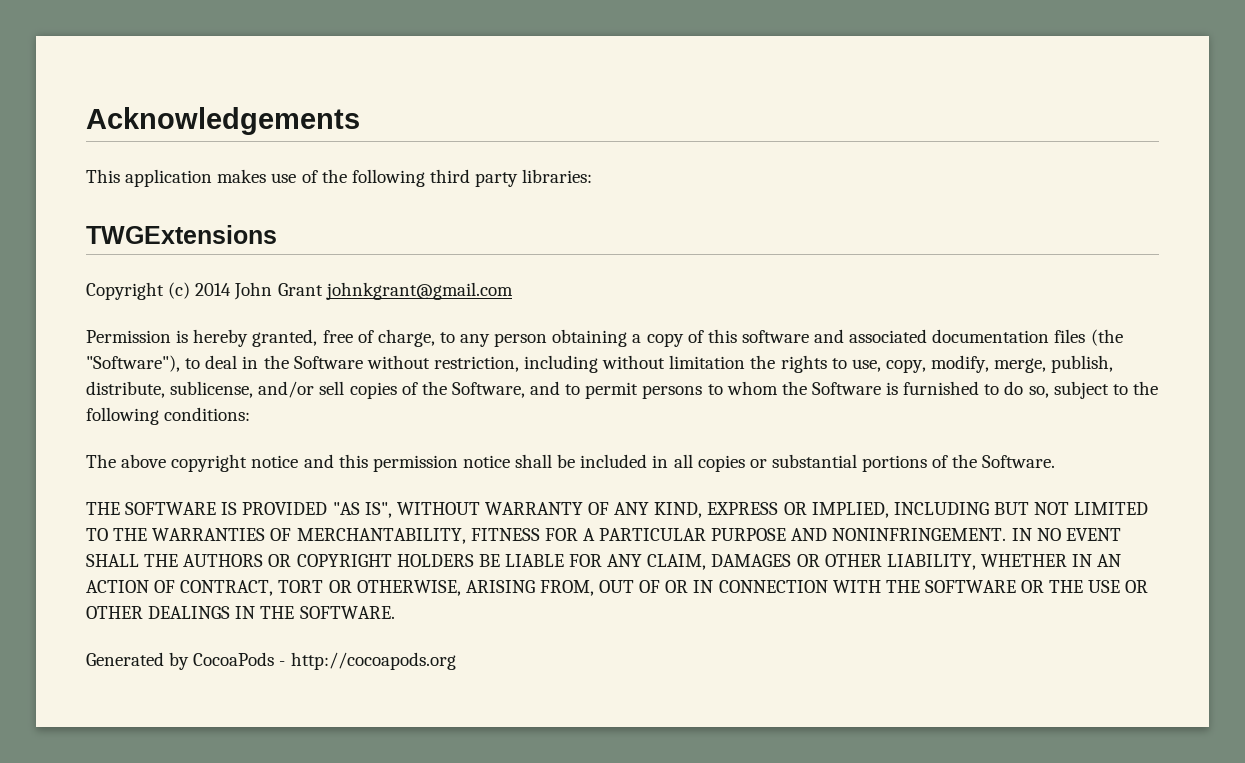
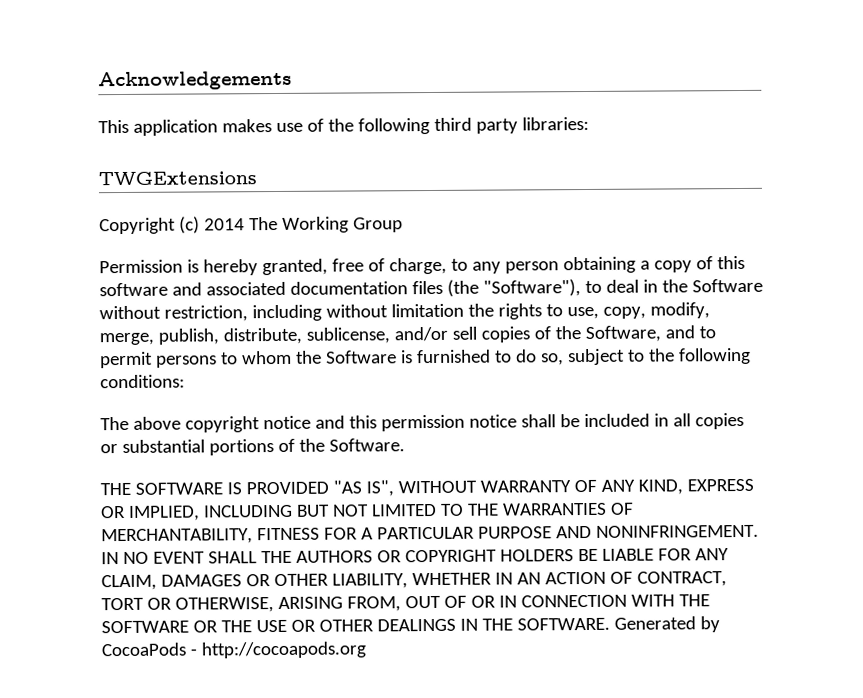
- Copyright (c) 2014 John Grant johnkgrant@gmail.com
+ Copyright (c) 2014 The Working Group
- IN NO EVENT SHALL THE AUTHORS OR COPYRIGHT HOLDERS BE LIABLE FOR ANY CLAIM, DAMAGES OR OTHER LIABILITY, WHETHER IN AN ACTION OF CONTRACT, TORT OR OTHERWISE, ARISING FROM, OUT OF OR IN CONNECTION WITH THE SOFTWARE OR THE USE OR OTHER DEALINGS IN THE SOFTWARE.
- Generated by CocoaPods - http://cocoapods.org
+ IN NO EVENT SHALL THE AUTHORS OR COPYRIGHT HOLDERS BE LIABLE FOR ANY CLAIM, DAMAGES OR OTHER LIABILITY, WHETHER IN AN ACTION OF CONTRACT, TORT OR OTHERWISE, ARISING FROM, OUT OF OR IN CONNECTION WITH THE SOFTWARE OR THE USE OR OTHER DEALINGS IN THE SOFTWARE. Generated by CocoaPods - http://cocoapods.org

